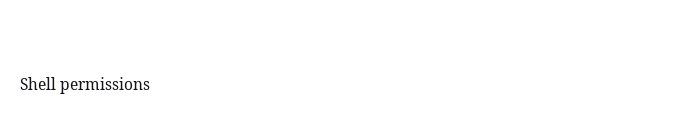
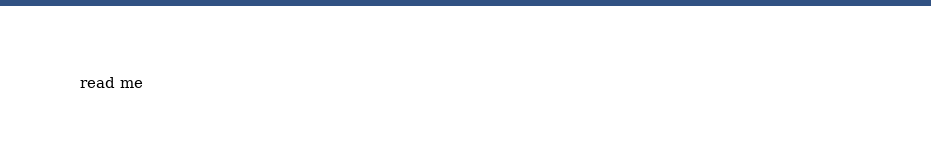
- Shell permissions
+ read me

